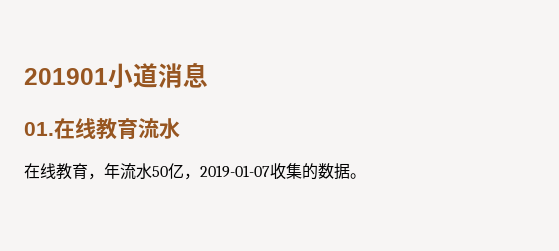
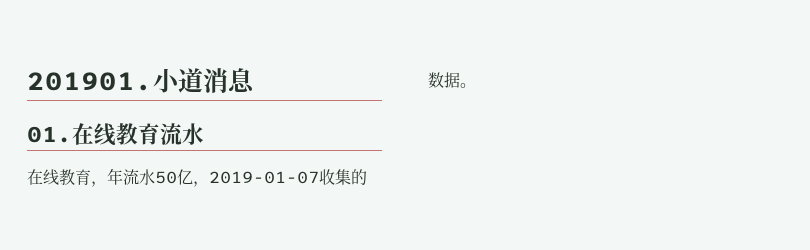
- 201901小道消息
+ 201901.小道消息

